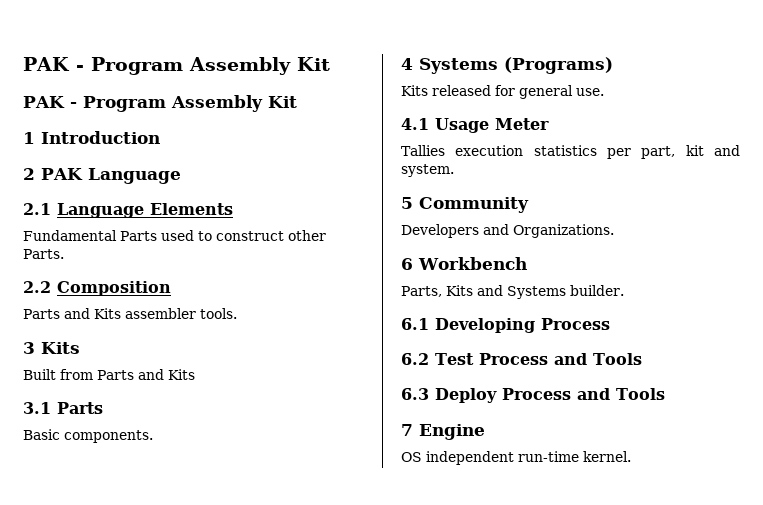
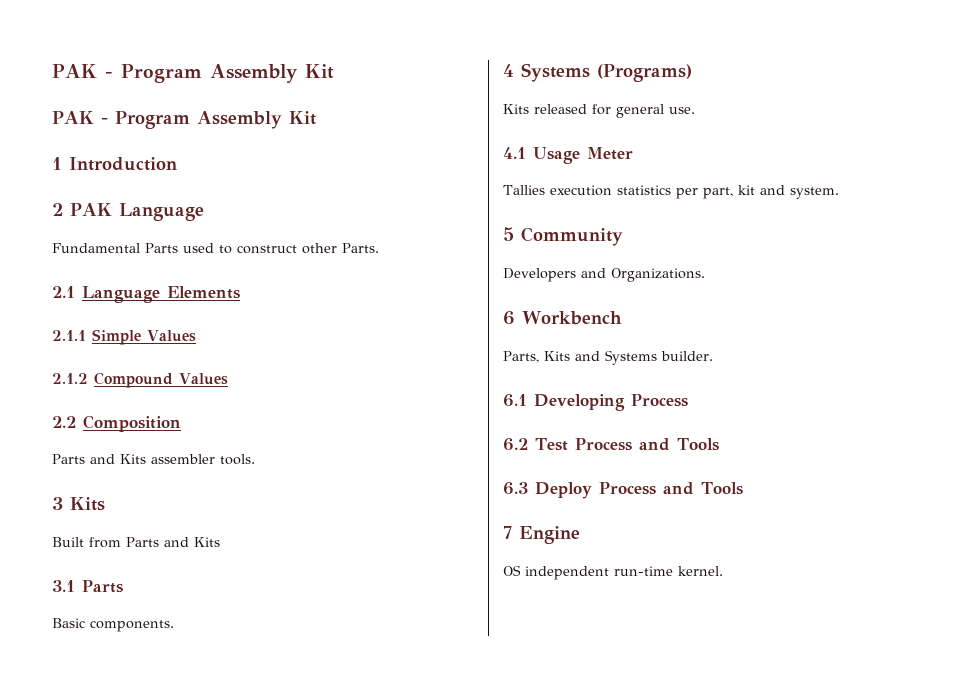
- 2.1 Language Elements
+ 2.1 Language Elements
+ 2.1.1 Simple Values
+ 2.1.2 Compound Values

